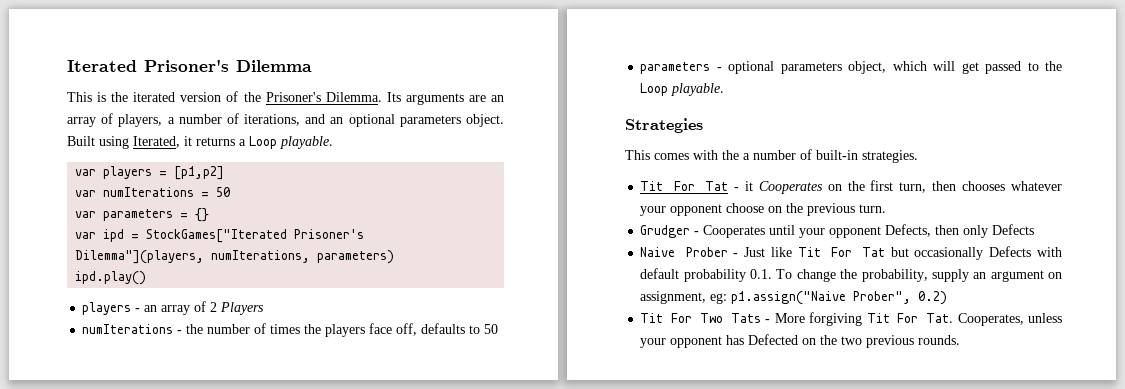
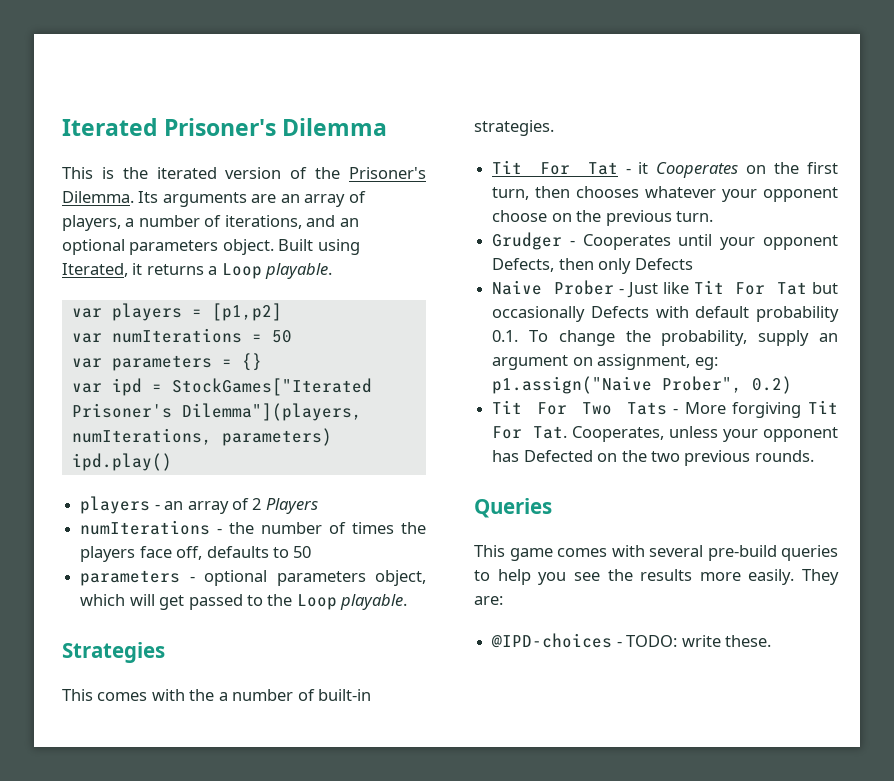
+ Queries
+ This game comes with several pre-build queries to help you see the results more easily. They are:
+ @IPD-choices - TODO: write these.

